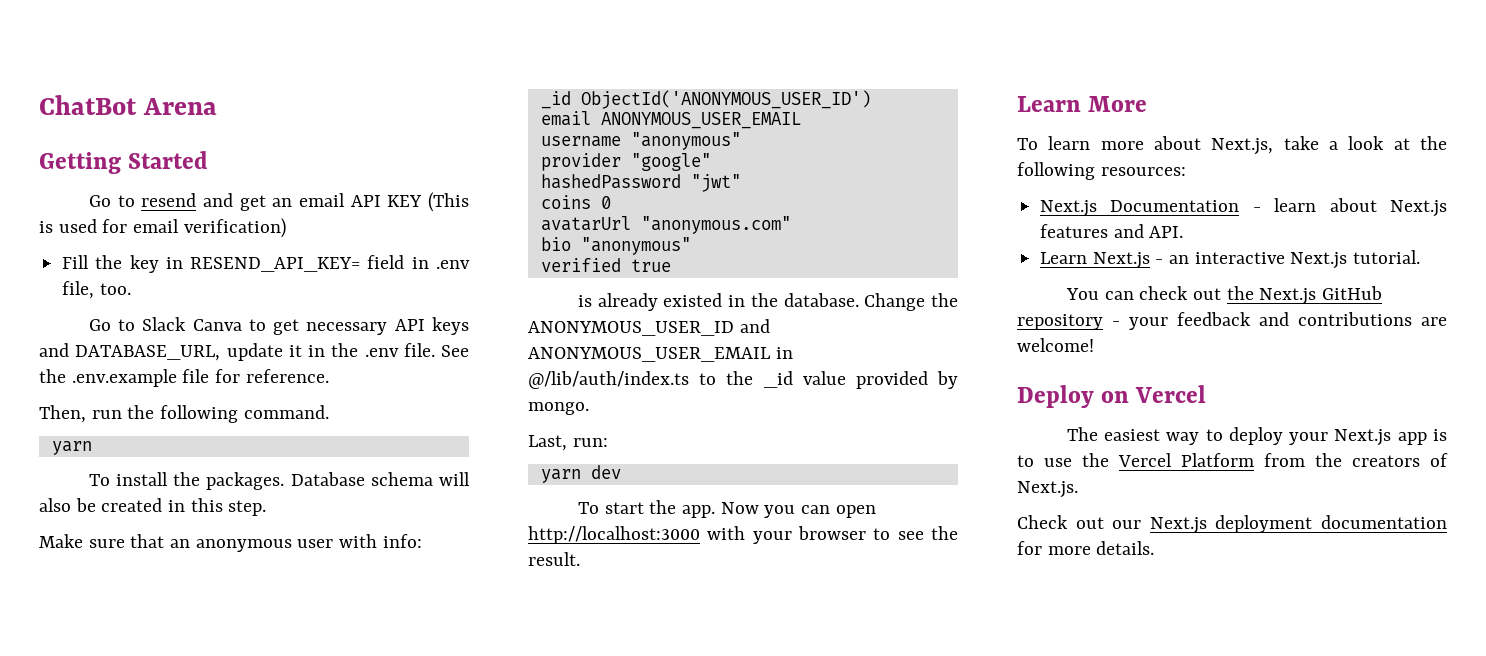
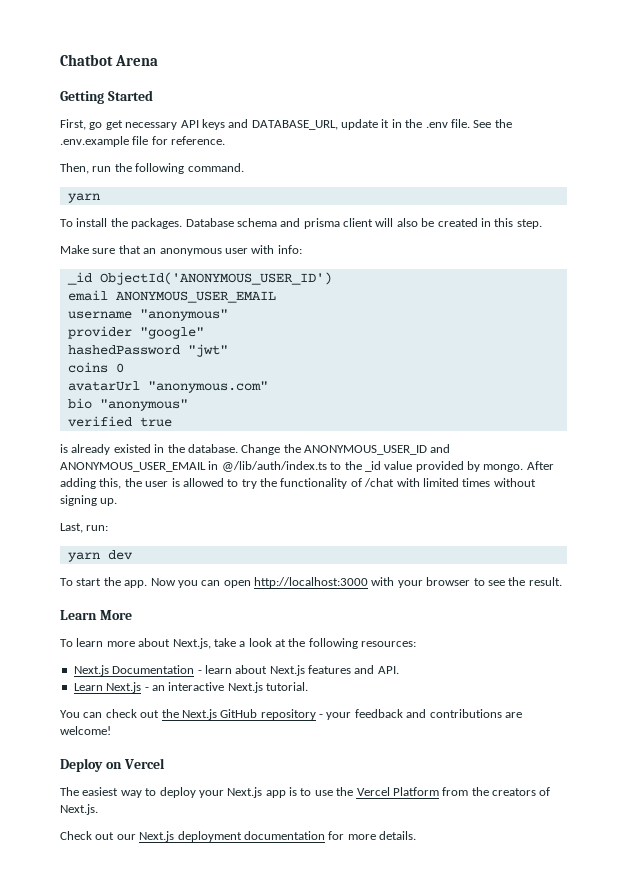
- ChatBot Arena
+ Chatbot Arena
- Go to resend and get an email API KEY (This is used for email verification)
- Fill the key in RESEND_API_KEY= field in .env file, too.
- Go to Slack Canva to get necessary API keys and DATABASE_URL, update it in the .env file.
+ First, go get necessary API keys and DATABASE_URL, update it in the .env file.
- Database schema will also be created in this step.
+ Database schema and prisma client will also be created in this step.
+ After adding this, the user is allowed to try the functionality of /chat with limited times without signing up.

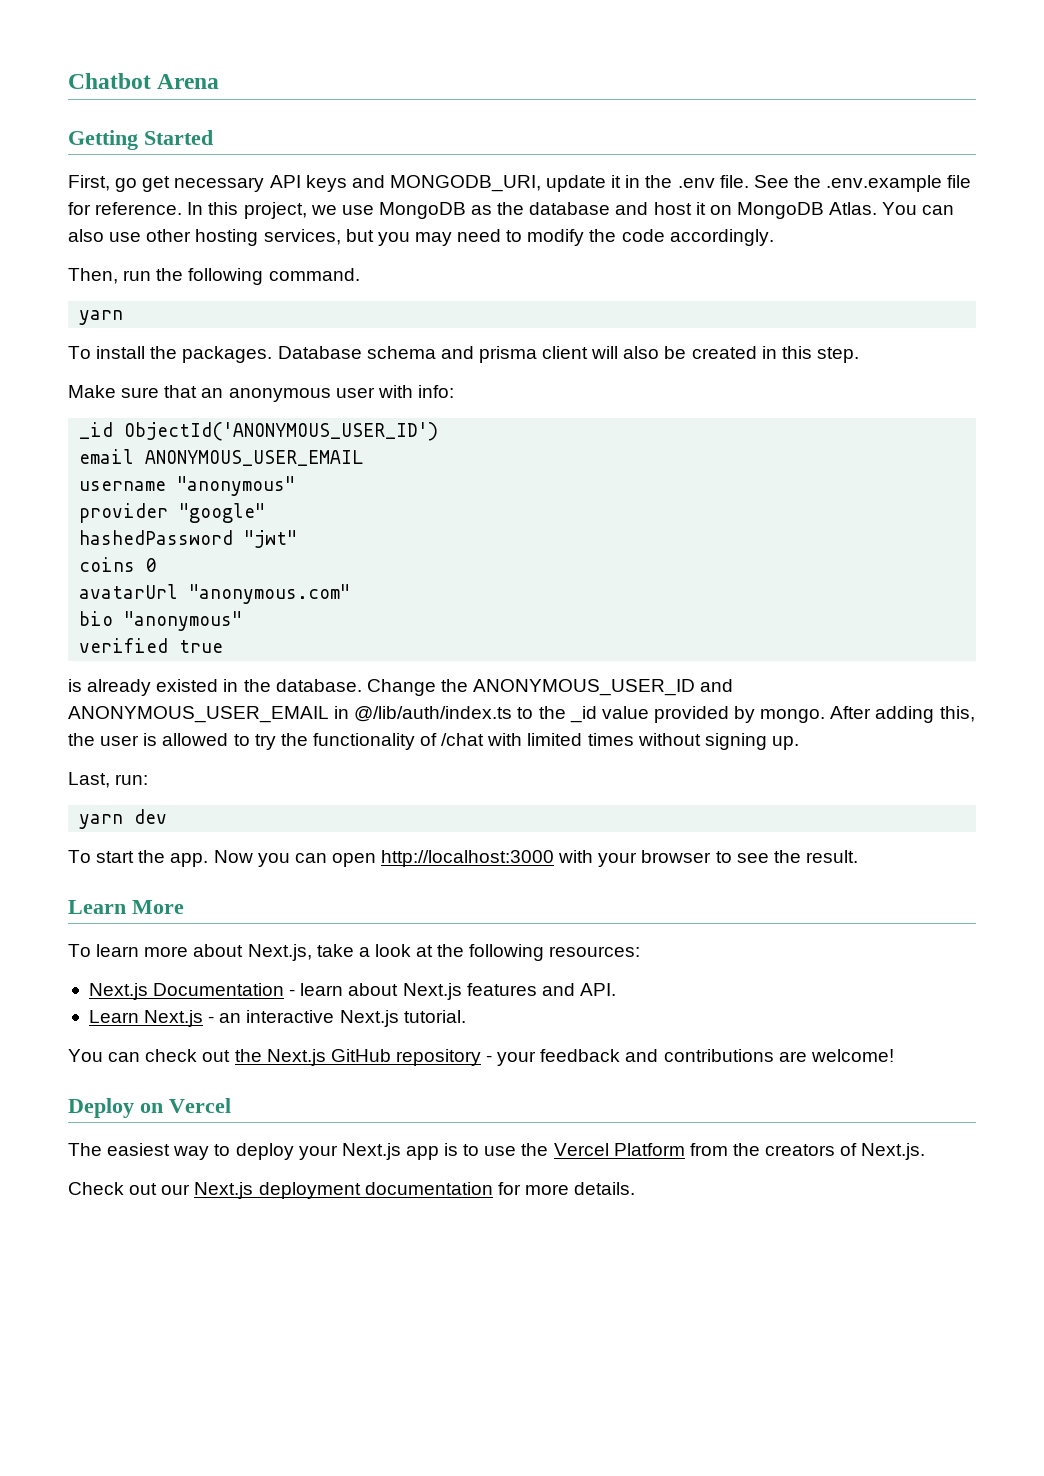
- First, go get necessary API keys and DATABASE_URL, update it in the .env file.
+ First, go get necessary API keys and MONGODB_URI, update it in the .env file.
+ In this project, we use MongoDB as the database and host it on MongoDB Atlas. You can also use other hosting services, but you may need to modify the code accordingly.

